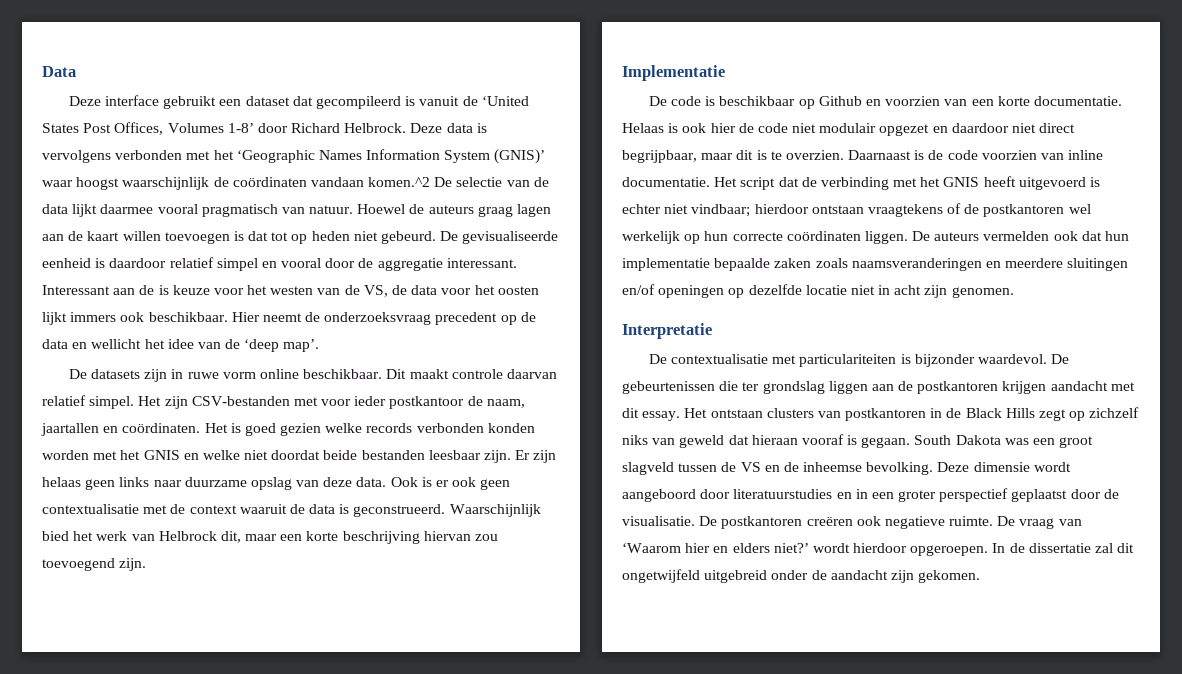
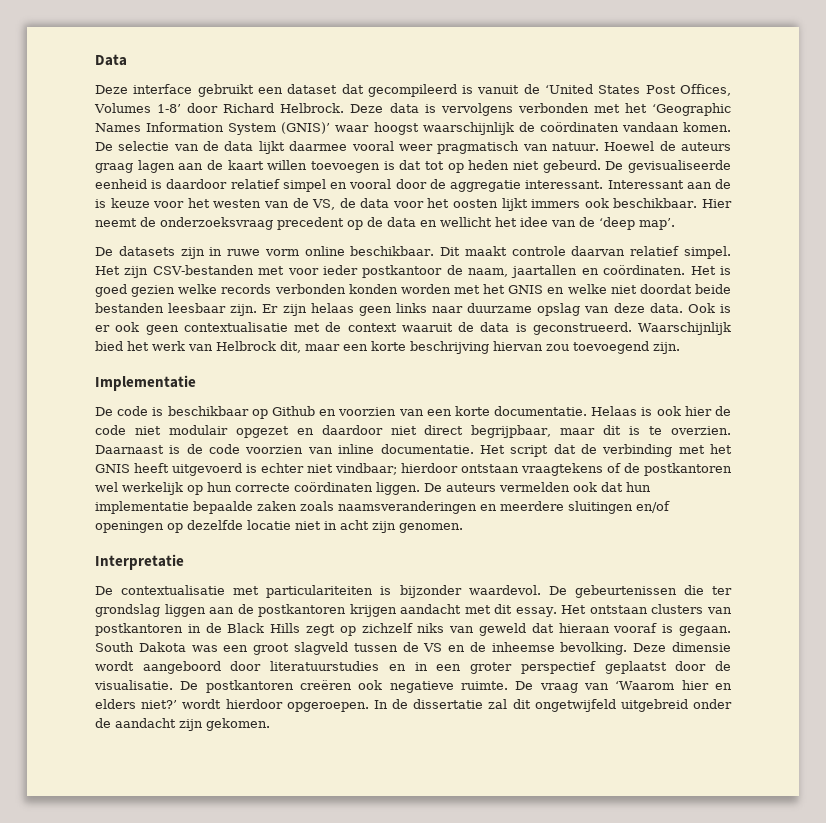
- Deze data is vervolgens verbonden met het ‘Geographic Names Information System (GNIS)’ waar hoogst waarschijnlijk de coördinaten vandaan komen.^2 De selectie van de data lijkt daarmee vooral pragmatisch van natuur.
+ Deze data is vervolgens verbonden met het ‘Geographic Names Information System (GNIS)’ waar hoogst waarschijnlijk de coördinaten vandaan komen. De selectie van de data lijkt daarmee vooral weer pragmatisch van natuur.

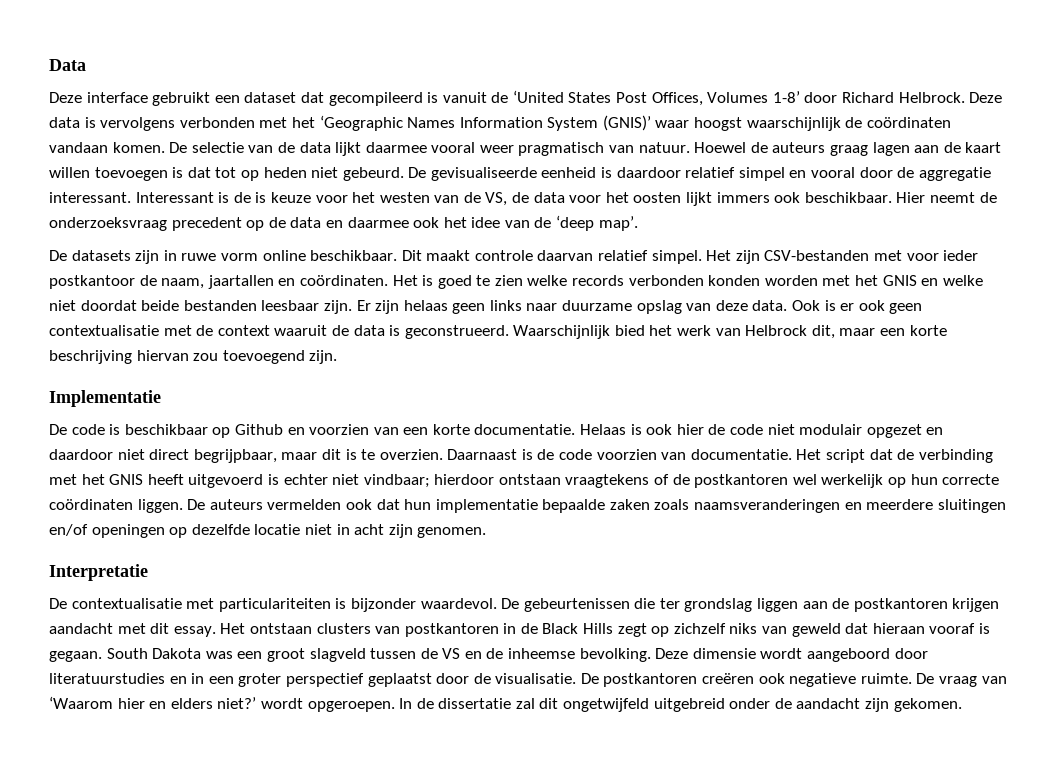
- Interessant aan de is keuze voor het westen van de VS, de data voor het oosten lijkt immers ook beschikbaar.
+ Interessant is de is keuze voor het westen van de VS, de data voor het oosten lijkt immers ook beschikbaar.
- Hier neemt de onderzoeksvraag precedent op de data en wellicht het idee van de ‘deep map’.
+ Hier neemt de onderzoeksvraag precedent op de data en daarmee ook het idee van de ‘deep map’.
- Het is goed gezien welke records verbonden konden worden met het GNIS en welke niet doordat beide bestanden leesbaar zijn.
+ Het is goed te zien welke records verbonden konden worden met het GNIS en welke niet doordat beide bestanden leesbaar zijn.
- Daarnaast is de code voorzien van inline documentatie.
+ Daarnaast is de code voorzien van documentatie.
- De vraag van ‘Waarom hier en elders niet?’ wordt hierdoor opgeroepen.
+ De vraag van ‘Waarom hier en elders niet?’ wordt opgeroepen.

